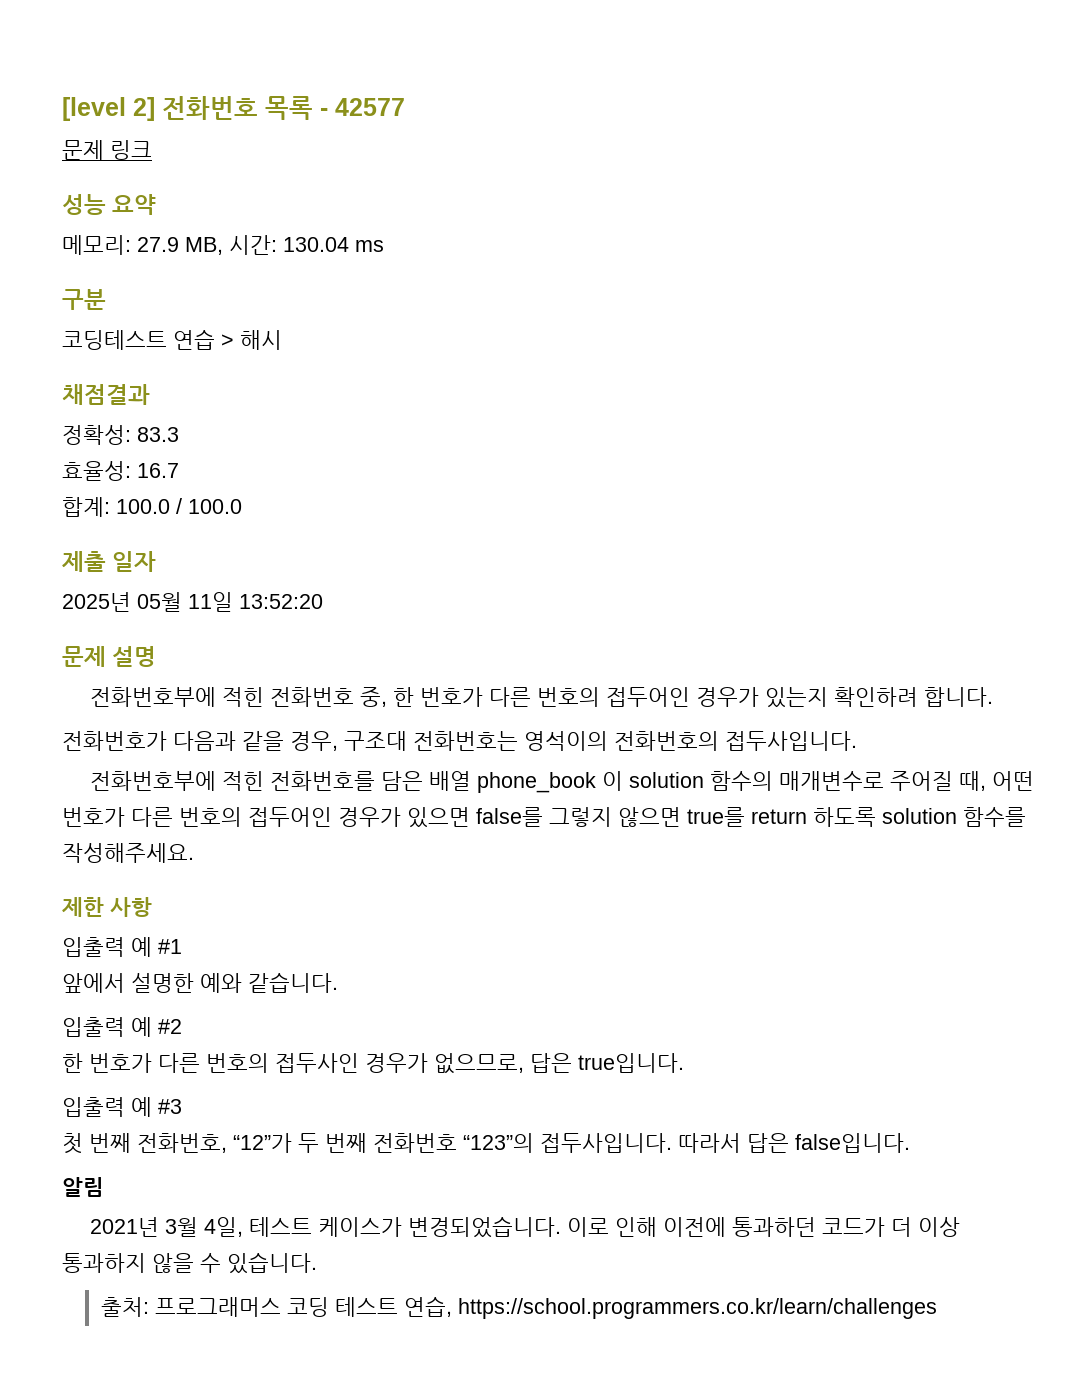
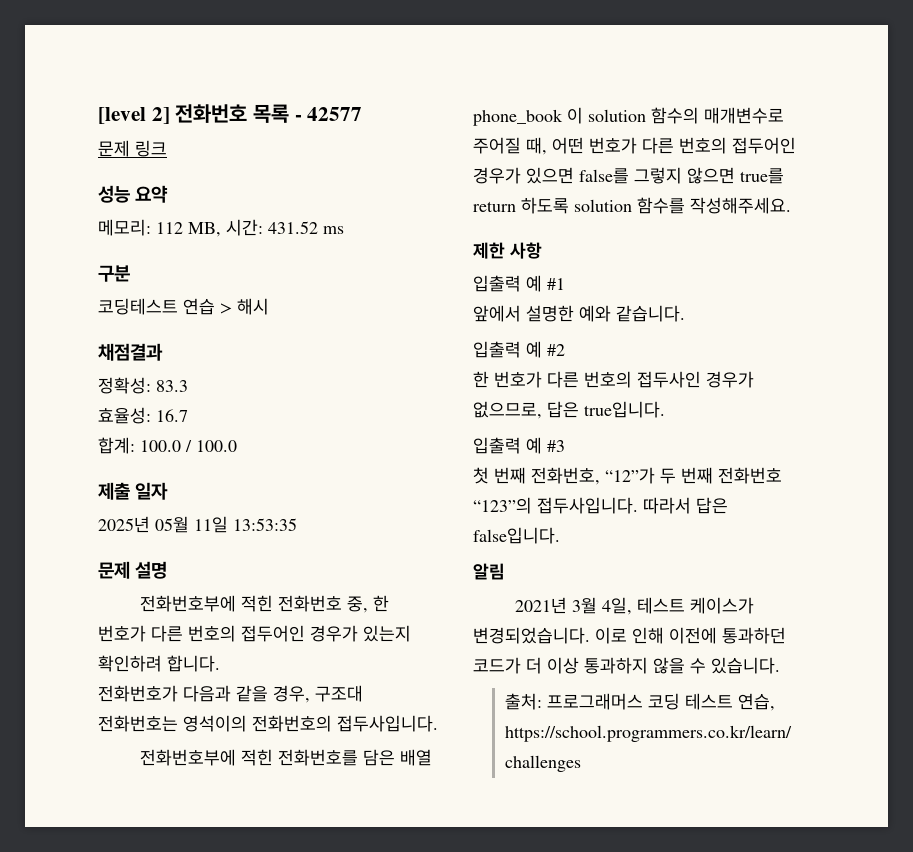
- 메모리: 27.9 MB, 시간: 130.04 ms
+ 메모리: 112 MB, 시간: 431.52 ms
- 2025년 05월 11일 13:52:20
+ 2025년 05월 11일 13:53:35

